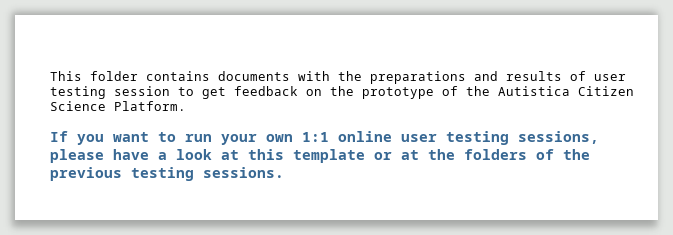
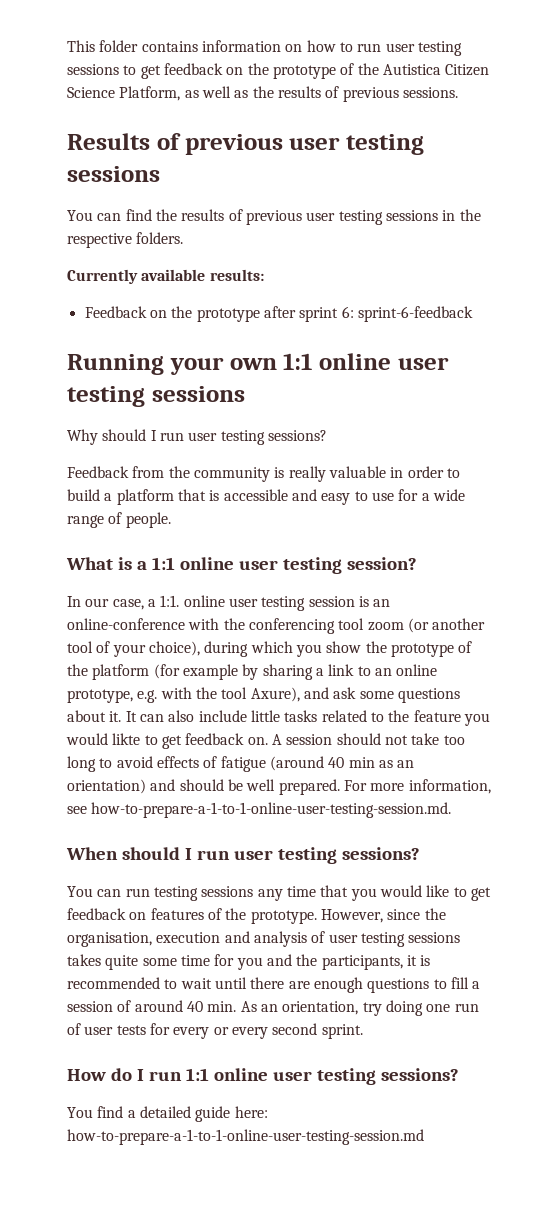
- This folder contains documents with the preparations and results of user testing session to get feedback on the prototype of the Autistica Citizen Science Platform.
- If you want to run your own 1:1 online user testing sessions, please have a look at this template or at the folders of the previous testing sessions.
+ This folder contains information on how to run user testing sessions to get feedback on the prototype of the Autistica Citizen Science Platform, as well as the results of previous sessions.
+ Results of previous user testing sessions
+ You can find the results of previous user testing sessions in the respective folders.
+ Currently available results:
+ Feedback on the prototype after sprint 6: sprint-6-feedback
+ Running your own 1:1 online user testing sessions
+ Why should I run user testing sessions?
+ Feedback from the community is really valuable in order to build a platform that is accessible and easy to use for a wide range of people.
+ What is a 1:1 online user testing session?
+ In our case, a 1:1. online user testing session is an online-conference with the conferencing tool zoom (or another tool of your choice), during which you show the prototype of the platform (for example by sharing a link to an online prototype, e.g. with the tool Axure), and ask some questions about it. It can also include little tasks related to the feature you would likte to get feedback on. A session should not take too long to avoid effects of fatigue (around 40 min as an orientation) and should be well prepared. For more information, see how-to-prepare-a-1-to-1-online-user-testing-session.md.
+ When should I run user testing sessions?
+ You can run testing sessions any time that you would like to get feedback on features of the prototype. However, since the organisation, execution and analysis of user testing sessions takes quite some time for you and the participants, it is recommended to wait until there are enough questions to fill a session of around 40 min. As an orientation, try doing one run of user tests for every or every second sprint.
+ How do I run 1:1 online user testing sessions?
+ You find a detailed guide here: how-to-prepare-a-1-to-1-online-user-testing-session.md

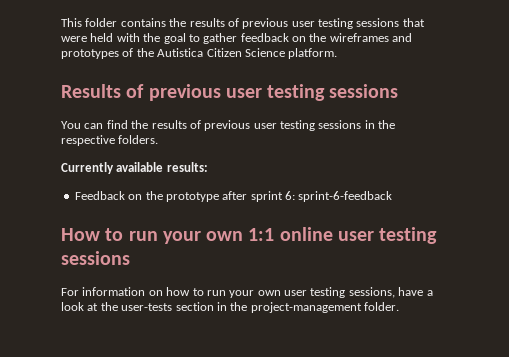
- This folder contains information on how to run user testing sessions to get feedback on the prototype of the Autistica Citizen Science Platform, as well as the results of previous sessions.
+ This folder contains the results of previous user testing sessions that were held with the goal to gather feedback on the wireframes and prototypes of the Autistica Citizen Science platform.
- Running your own 1:1 online user testing sessions
+ How to run your own 1:1 online user testing sessions
- Why should I run user testing sessions?
- Feedback from the community is really valuable in order to build a platform that is accessible and easy to use for a wide range of people.
- What is a 1:1 online user testing session?
- In our case, a 1:1. online user testing session is an online-conference with the conferencing tool zoom (or another tool of your choice), during which you show the prototype of the platform (for example by sharing a link to an online prototype, e.g. with the tool Axure), and ask some questions about it. It can also include little tasks related to the feature you would likte to get feedback on. A session should not take too long to avoid effects of fatigue (around 40 min as an orientation) and should be well prepared. For more information, see how-to-prepare-a-1-to-1-online-user-testing-session.md.
- When should I run user testing sessions?
- You can run testing sessions any time that you would like to get feedback on features of the prototype. However, since the organisation, execution and analysis of user testing sessions takes quite some time for you and the participants, it is recommended to wait until there are enough questions to fill a session of around 40 min. As an orientation, try doing one run of user tests for every or every second sprint.
- How do I run 1:1 online user testing sessions?
- You find a detailed guide here: how-to-prepare-a-1-to-1-online-user-testing-session.md
+ For information on how to run your own user testing sessions, have a look at the user-tests section in the project-management folder.

